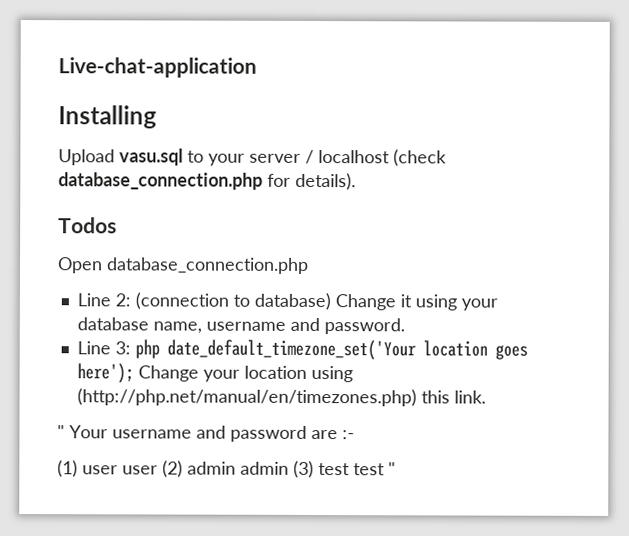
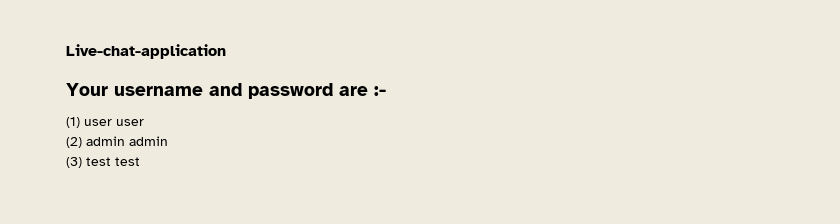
- Installing
- Upload vasu.sql to your server / localhost (check database_connection.php for details).
- Todos
- Open database_connection.php
- Line 2: (connection to database) Change it using your database name, username and password.
- Line 3: php date_default_timezone_set('Your location goes here'); Change your location using (http://php.net/manual/en/timezones.php) this link.
- " Your username and password are :-
+ Your username and password are :-
- (1) user user (2) admin admin (3) test test "
+ (1) user user
+ (2) admin admin
+ (3) test test

